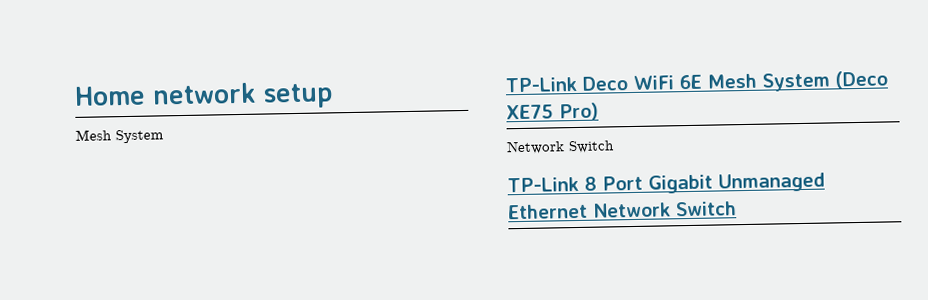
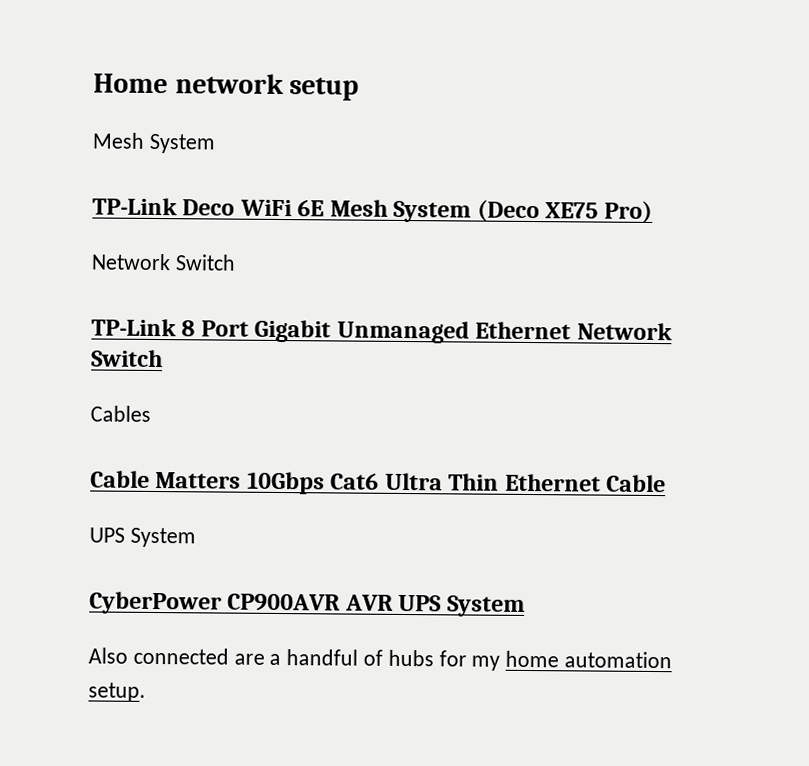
+ Cables
+ Cable Matters 10Gbps Cat6 Ultra Thin Ethernet Cable
+ UPS System
+ CyberPower CP900AVR AVR UPS System
+ Also connected are a handful of hubs for my home automation setup.

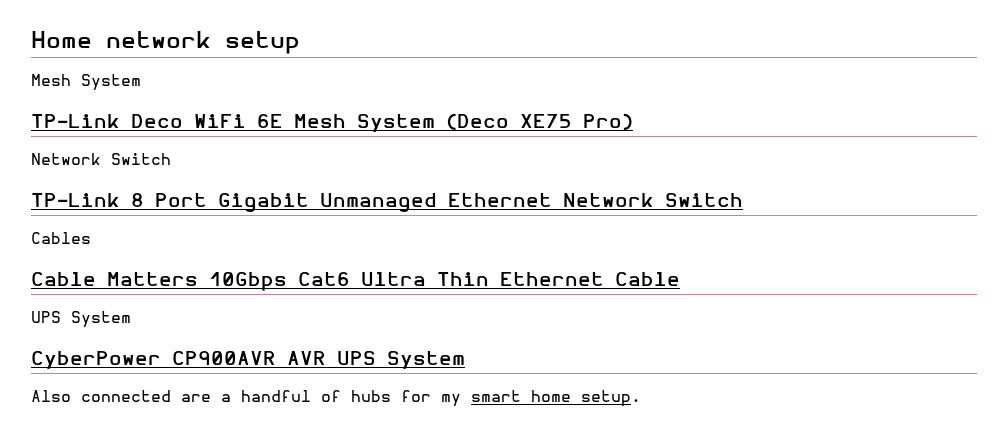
- Also connected are a handful of hubs for my home automation setup.
+ Also connected are a handful of hubs for my smart home setup.

